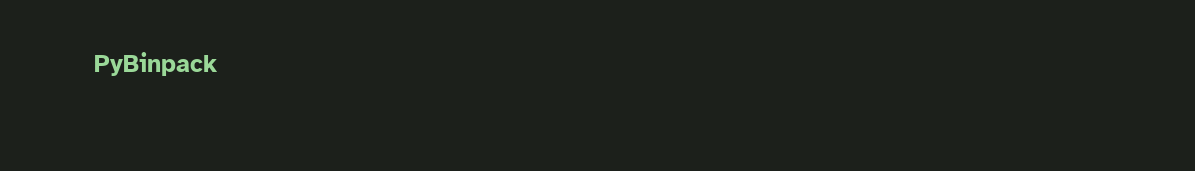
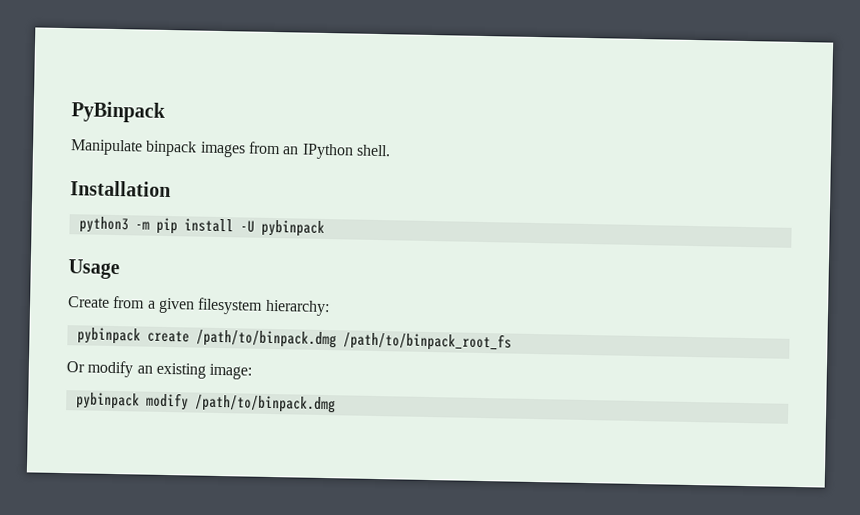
+ Manipulate binpack images from an IPython shell.
+ Installation
+ python3 -m pip install -U pybinpack
+ Usage
+ Create from a given filesystem hierarchy:
+ pybinpack create /path/to/binpack.dmg /path/to/binpack_root_fs
+ Or modify an existing image:
+ pybinpack modify /path/to/binpack.dmg

